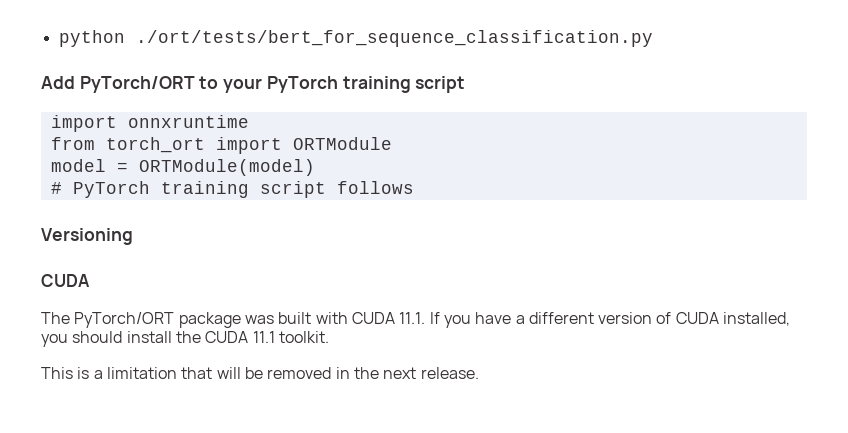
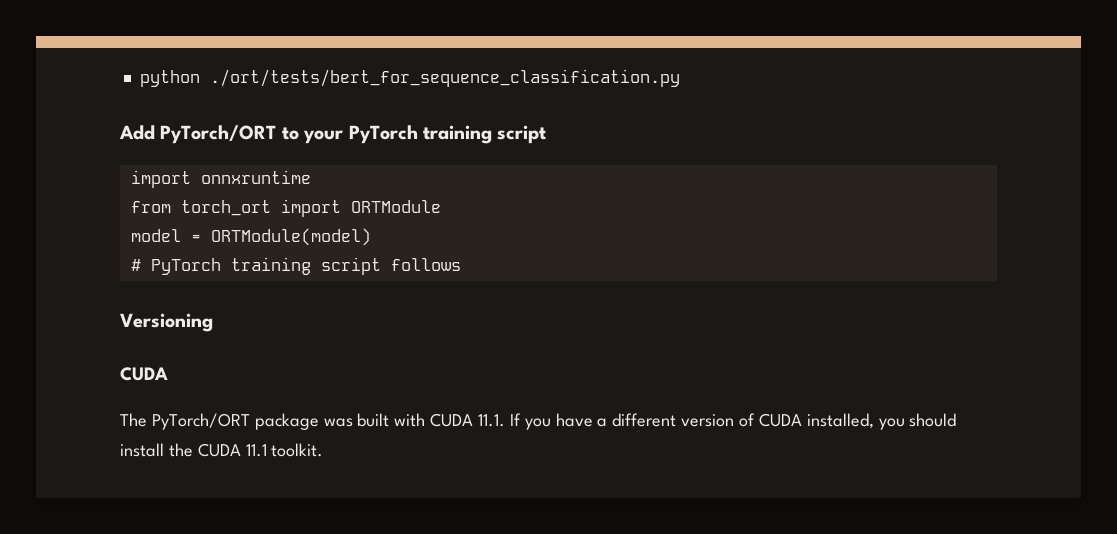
- This is a limitation that will be removed in the next release.

